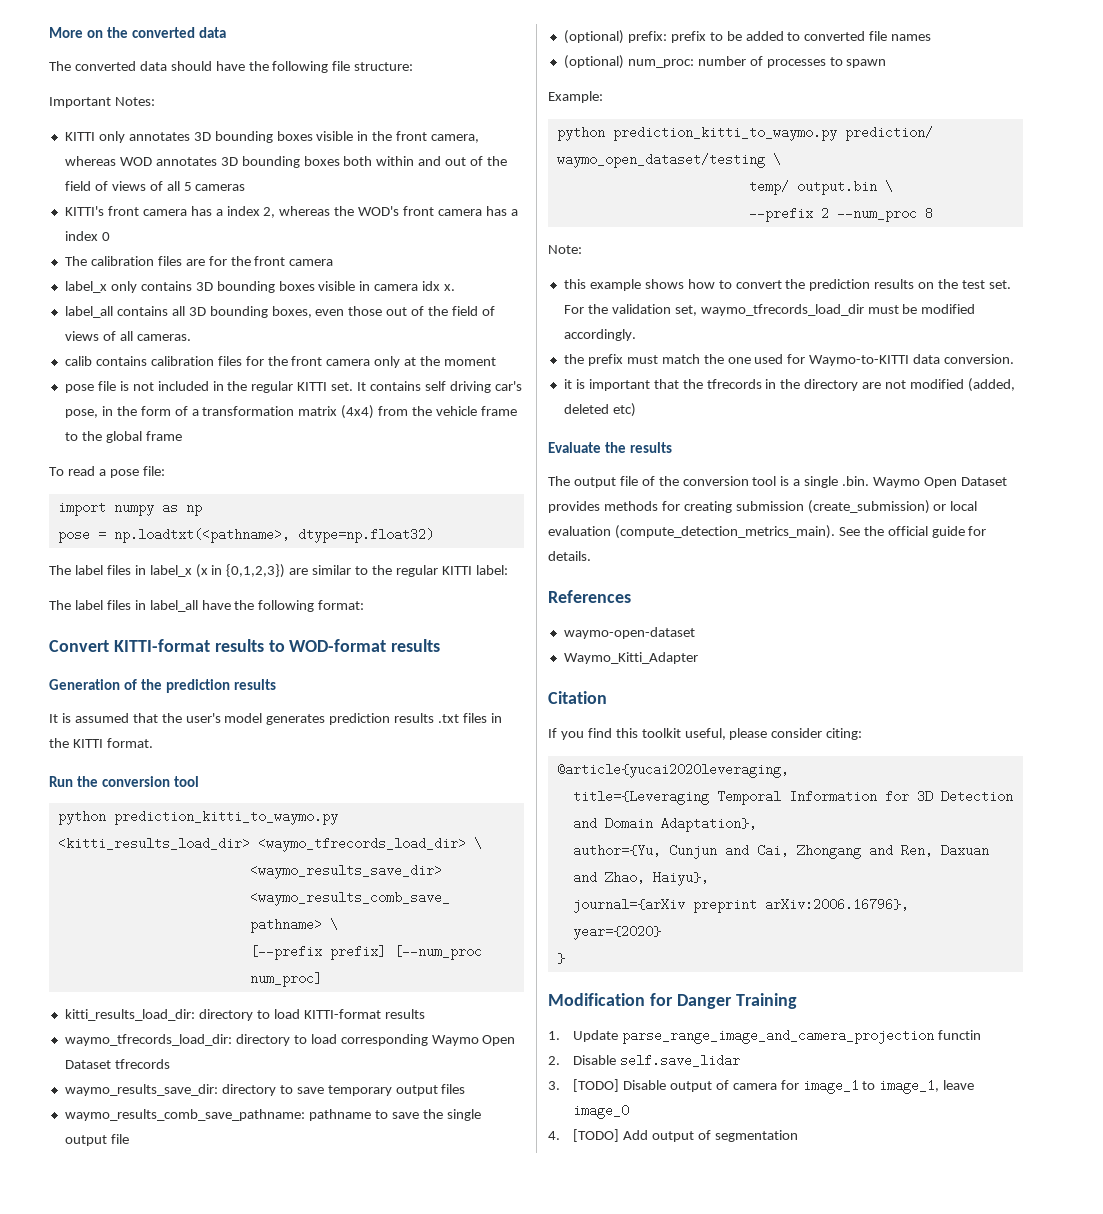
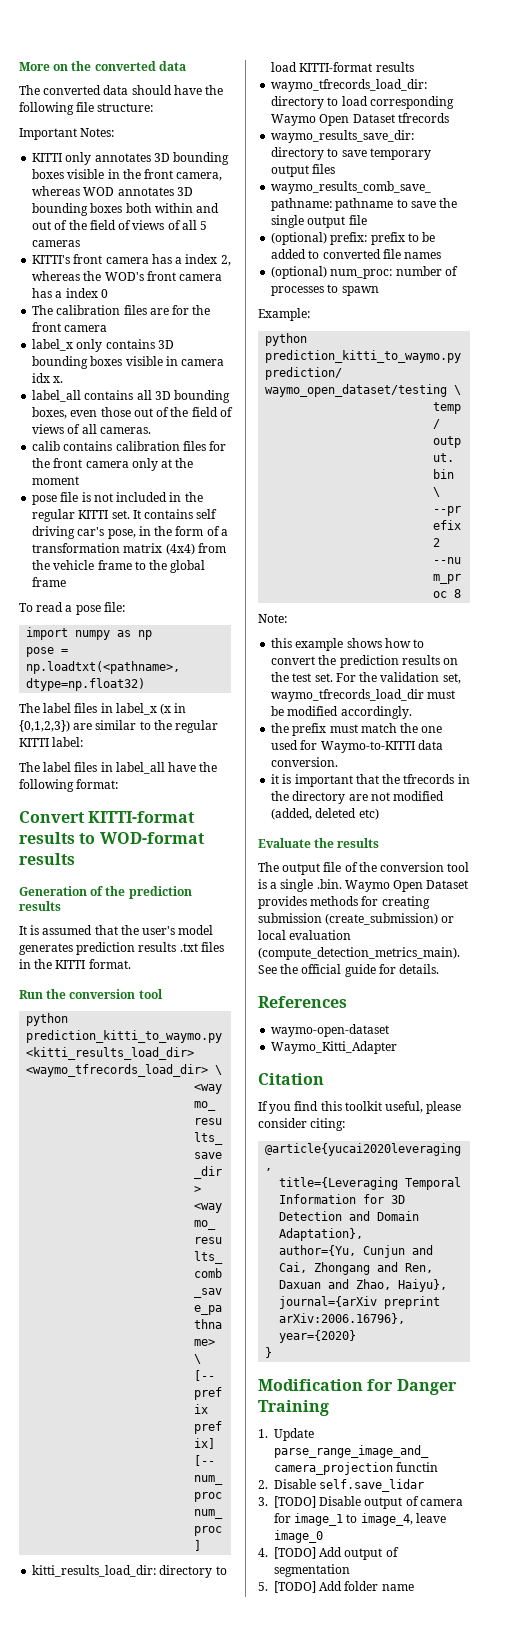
- 3. [TODO] Disable output of camera for image_1 to image_1, leave image_0
+ 3. [TODO] Disable output of camera for image_1 to image_4, leave image_0
+ 5. [TODO] Add folder name

